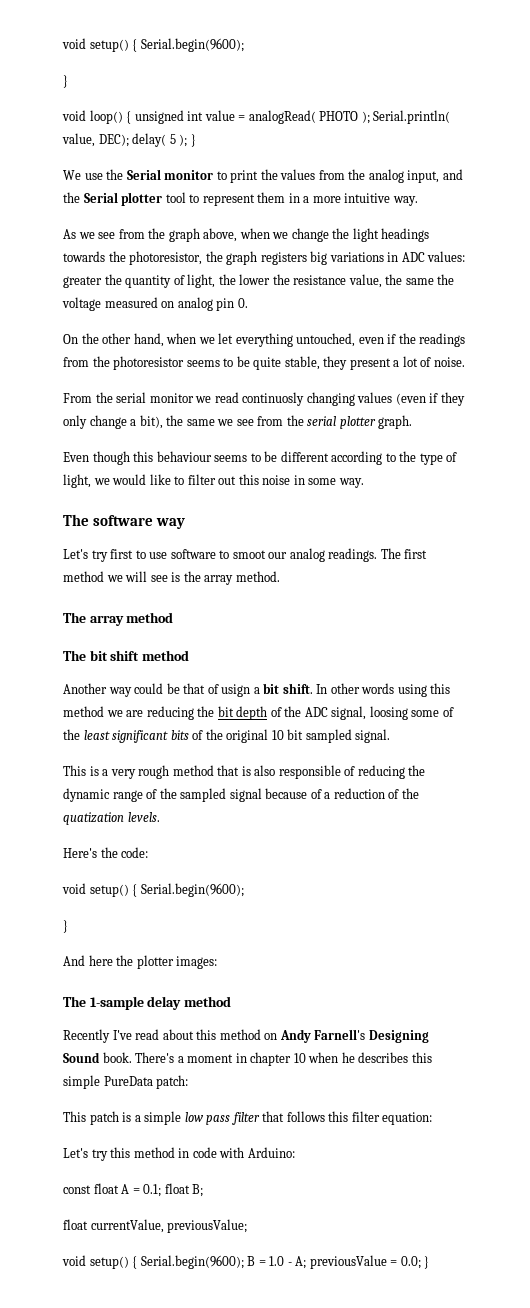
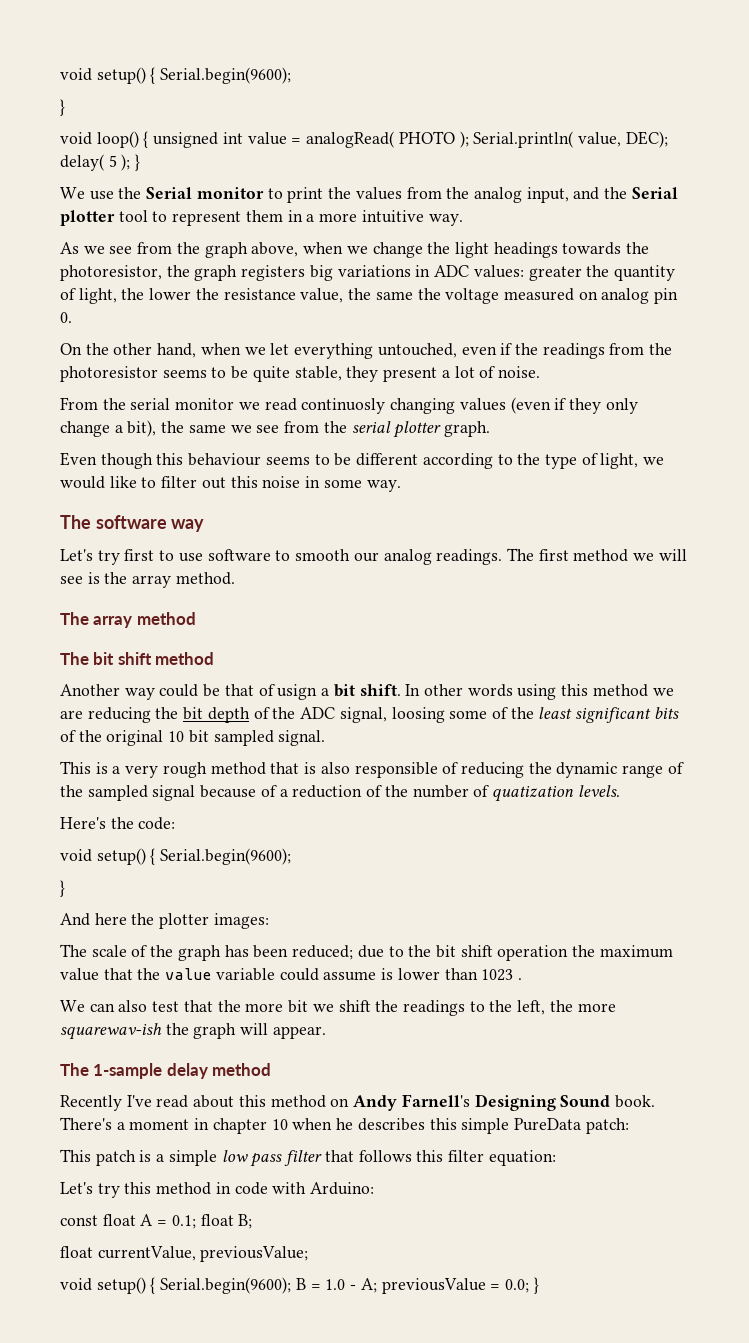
- Let's try first to use software to smoot our analog readings.
+ Let's try first to use software to smooth our analog readings.
- This is a very rough method that is also responsible of reducing the dynamic range of the sampled signal because of a reduction of the quatization levels.
+ This is a very rough method that is also responsible of reducing the dynamic range of the sampled signal because of a reduction of the number of quatization levels.
+ The scale of the graph has been reduced; due to the bit shift operation the maximum value that the value variable could assume is lower than 1023 .
+ We can also test that the more bit we shift the readings to the left, the more squarewav-ish the graph will appear.

